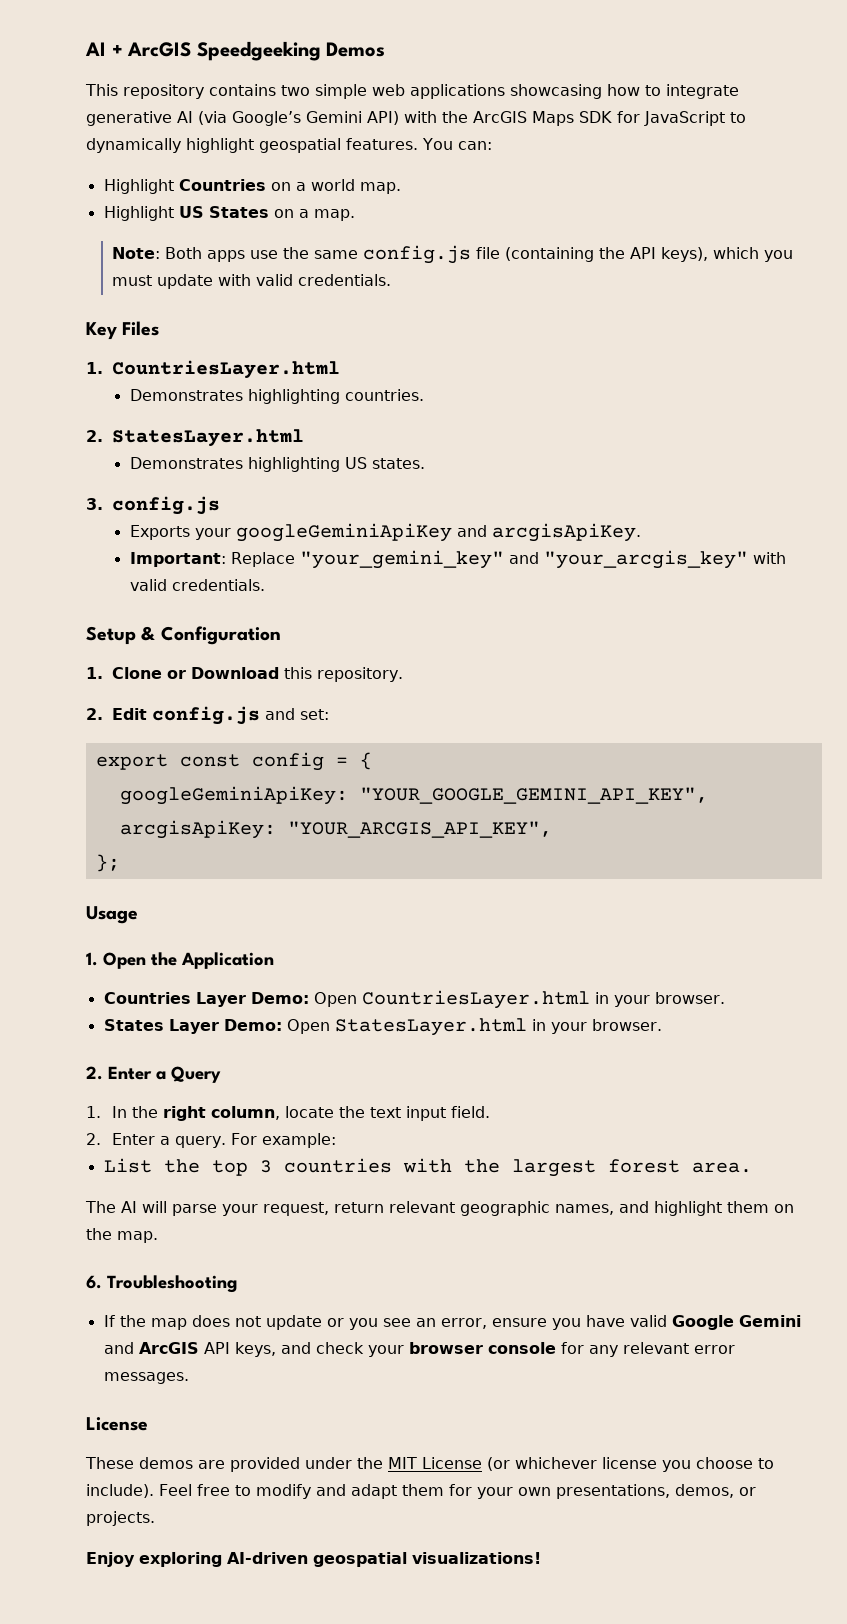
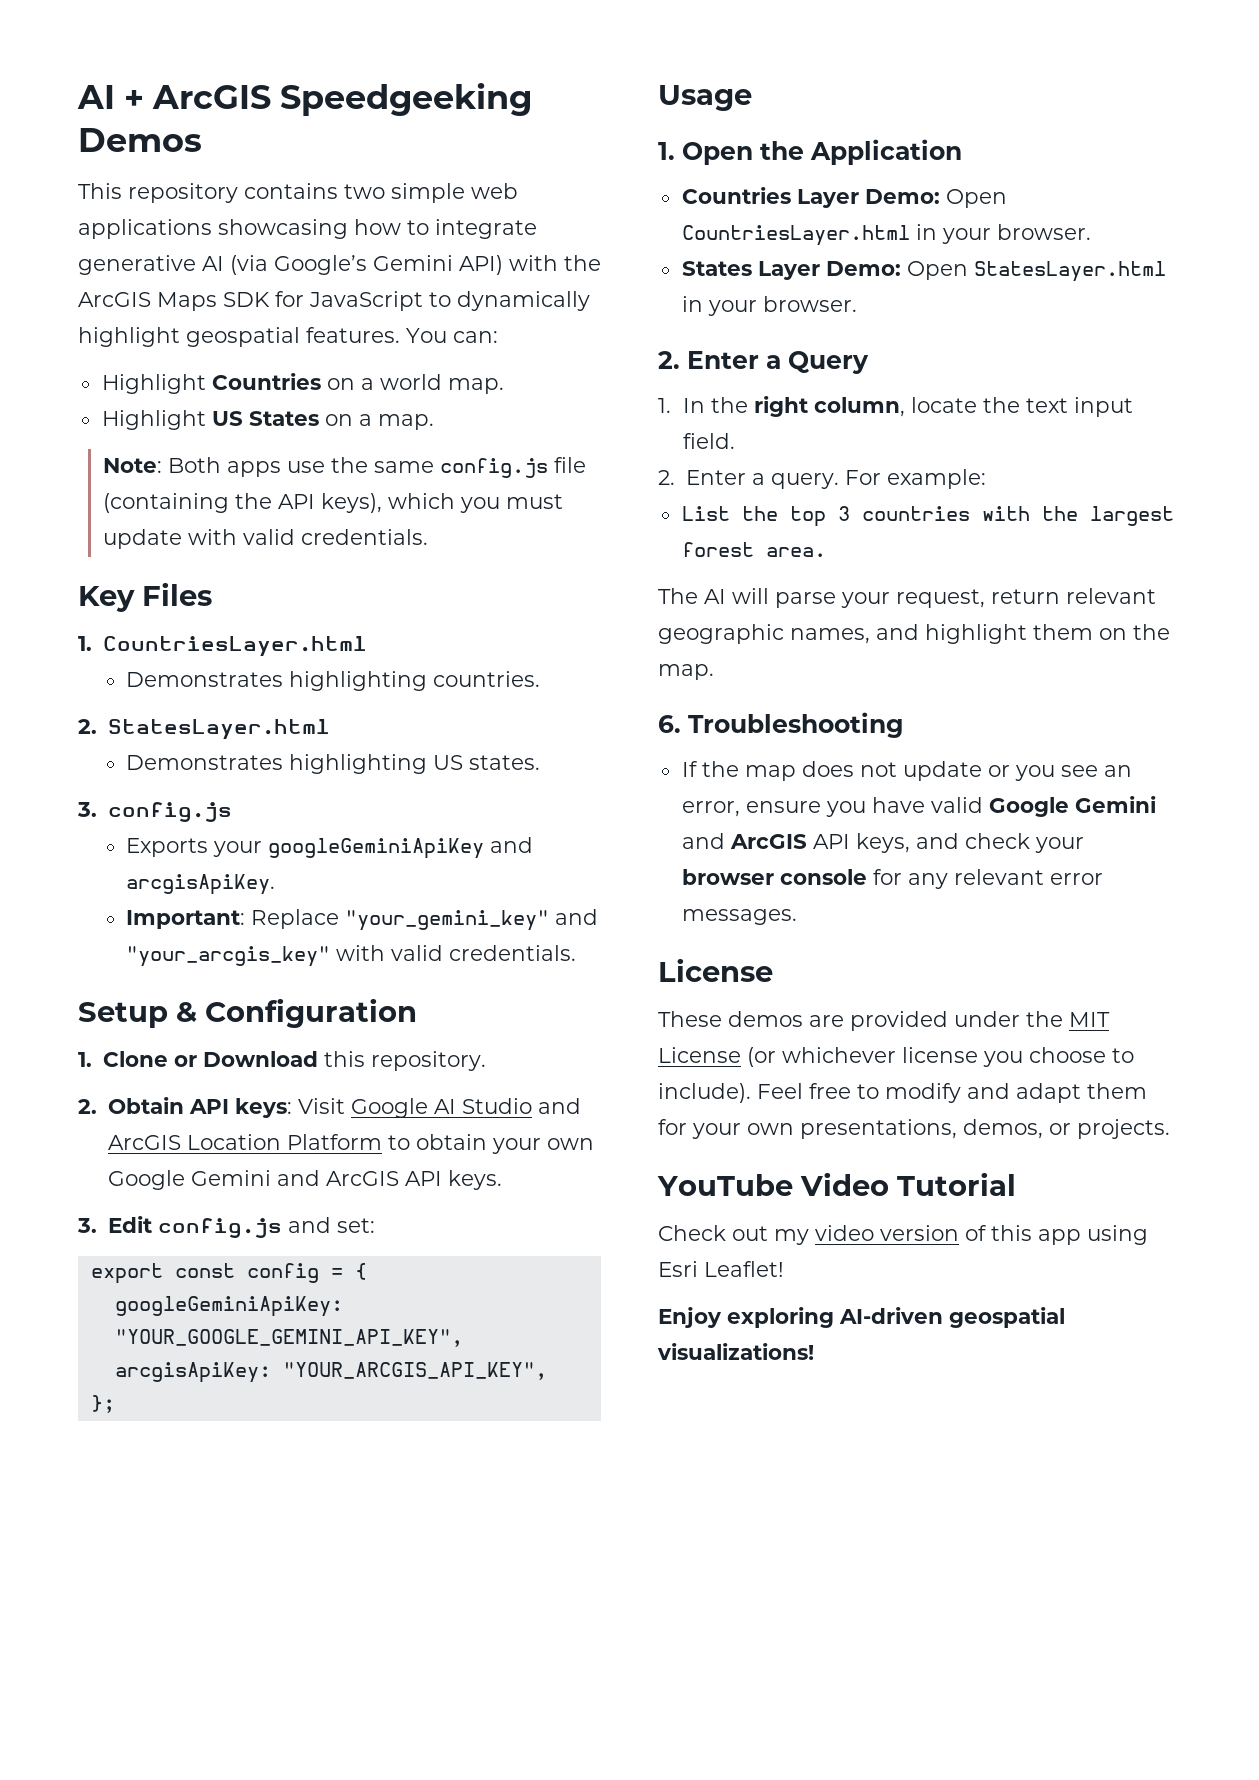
- 2. Edit config.js and set:
+ 2. Obtain API keys: Visit Google AI Studio and ArcGIS Location Platform to obtain your own Google Gemini and ArcGIS API keys.
+ 3. Edit config.js and set:
+ YouTube Video Tutorial
+ Check out my video version of this app using Esri Leaflet!

